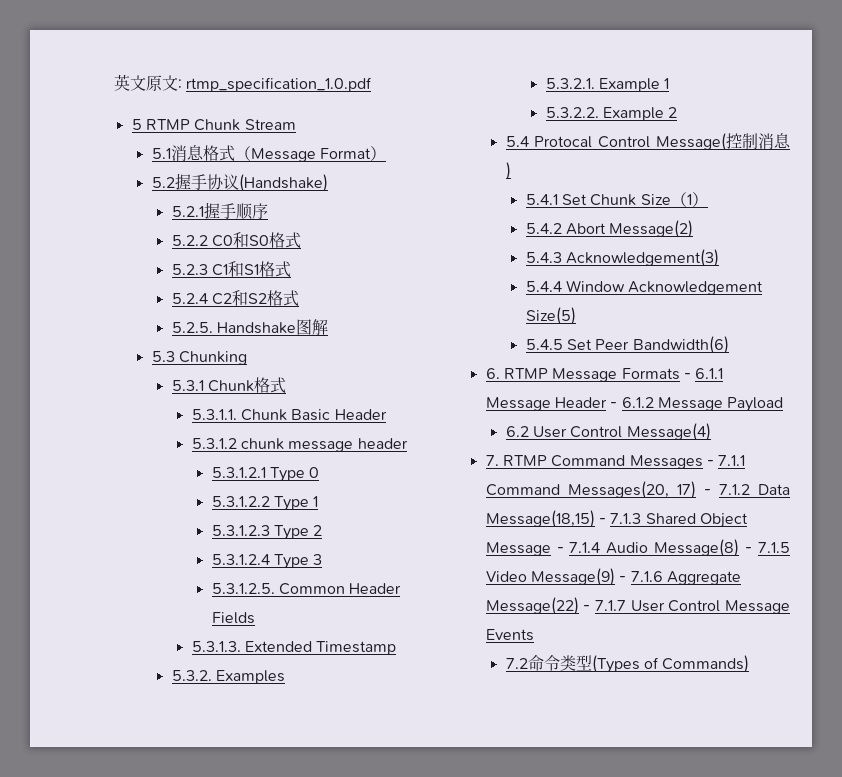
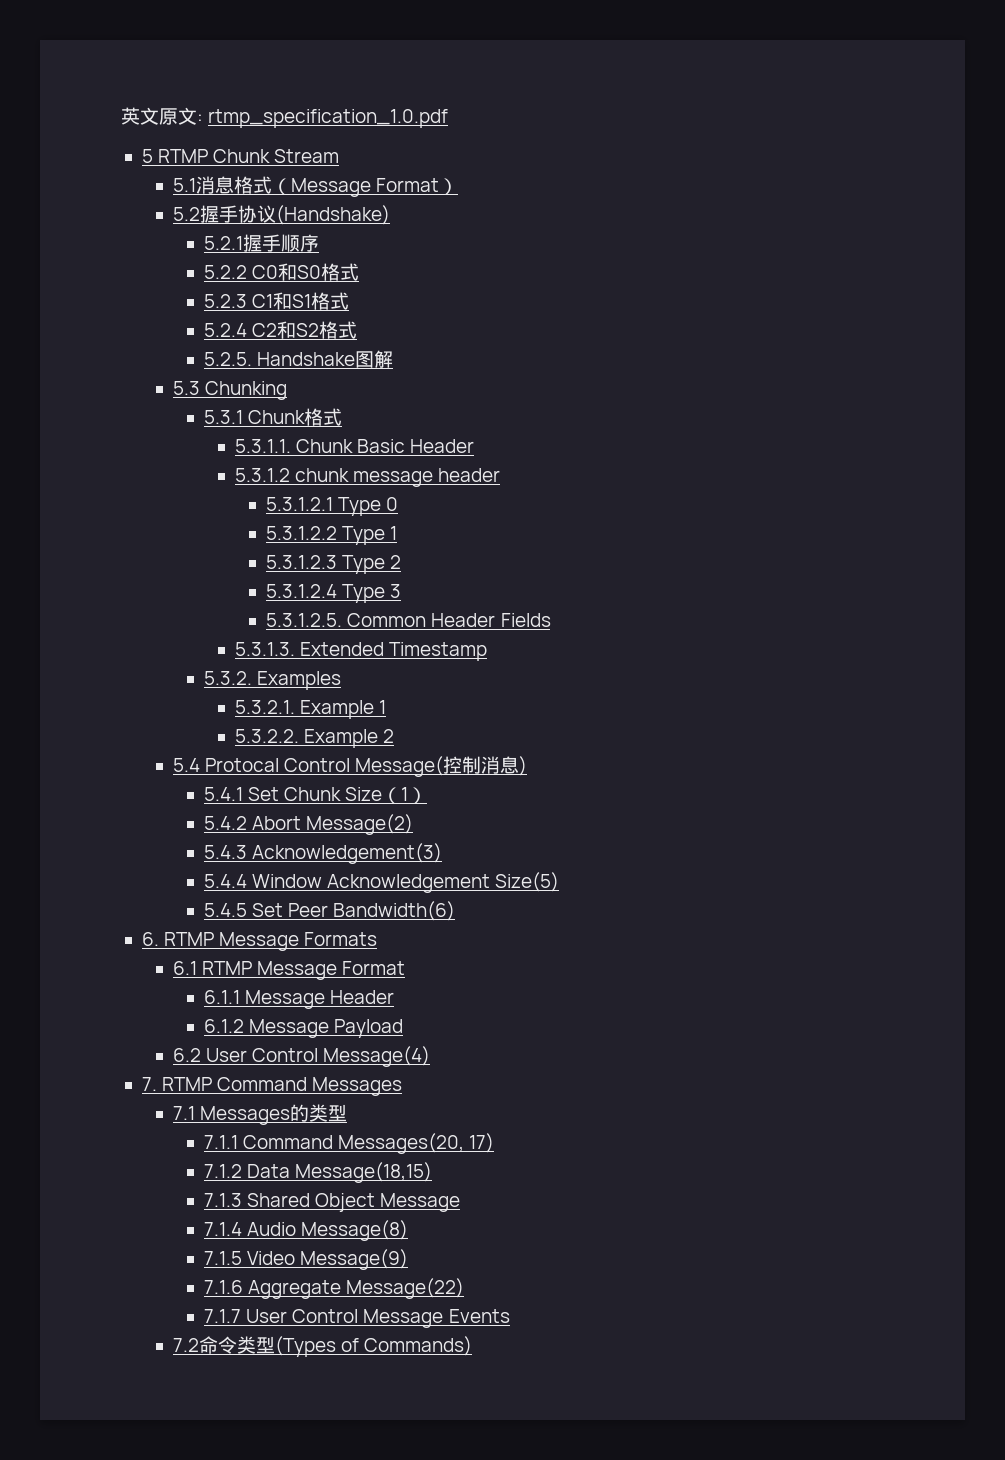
- 6. RTMP Message Formats - 6.1.1 Message Header - 6.1.2 Message Payload
+ 6. RTMP Message Formats
+ 6.1 RTMP Message Format
+ 6.1.1 Message Header
+ 6.1.2 Message Payload
- 7. RTMP Command Messages - 7.1.1 Command Messages(20, 17) - 7.1.2 Data Message(18,15) - 7.1.3 Shared Object Message - 7.1.4 Audio Message(8) - 7.1.5 Video Message(9) - 7.1.6 Aggregate Message(22) - 7.1.7 User Control Message Events
+ 7. RTMP Command Messages
+ 7.1 Messages的类型
+ 7.1.1 Command Messages(20, 17)
+ 7.1.2 Data Message(18,15)
+ 7.1.3 Shared Object Message
+ 7.1.4 Audio Message(8)
+ 7.1.5 Video Message(9)
+ 7.1.6 Aggregate Message(22)
+ 7.1.7 User Control Message Events

